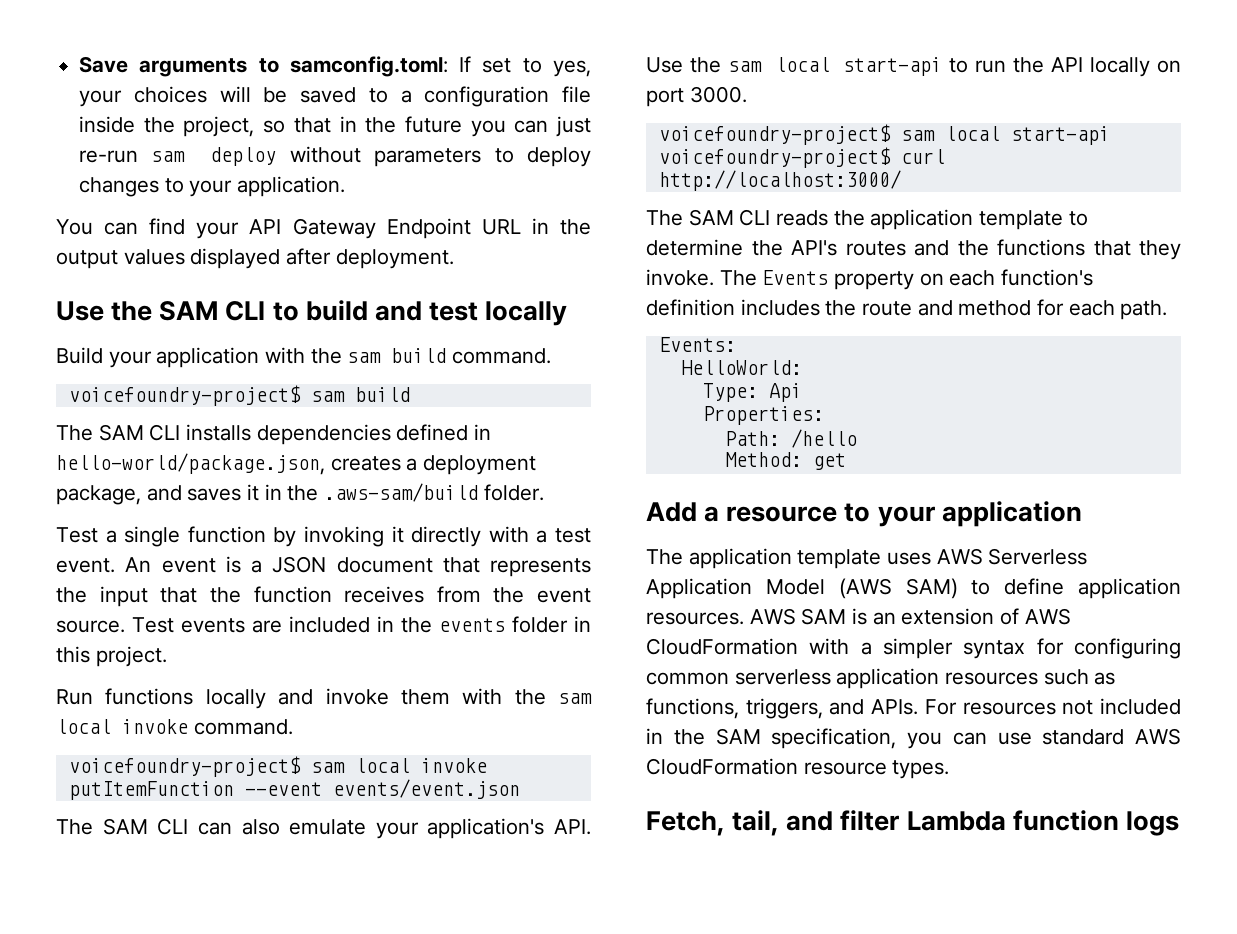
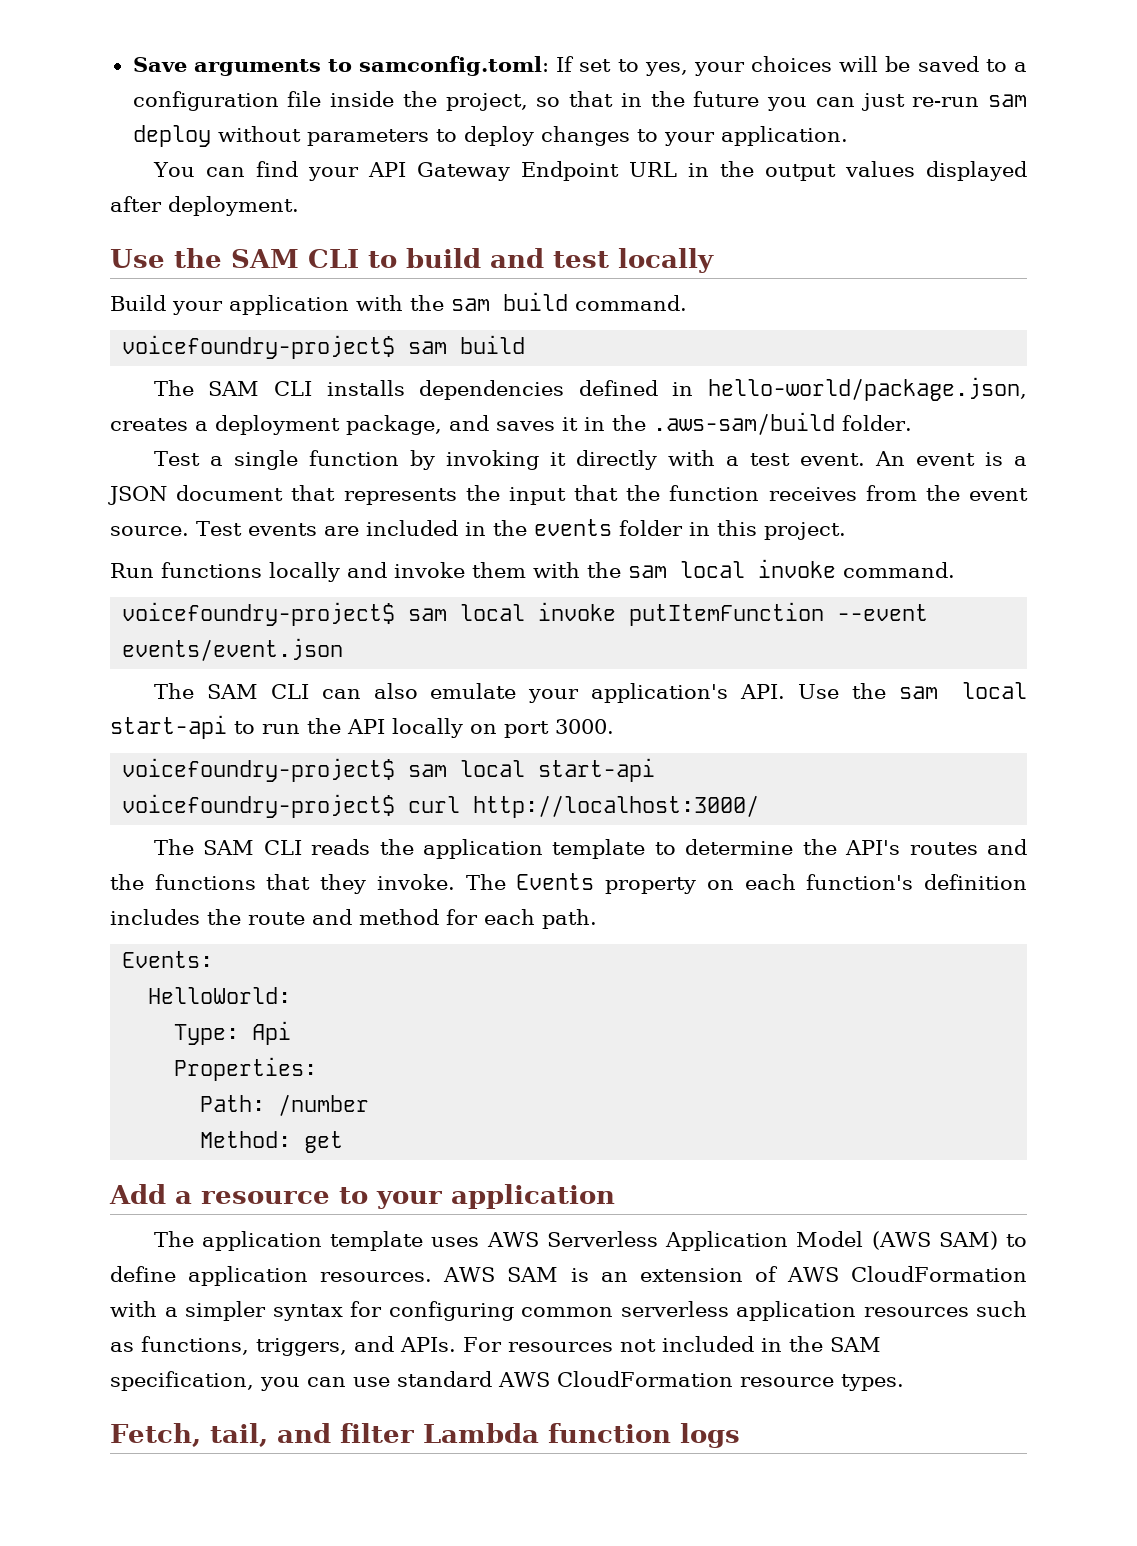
- Path: /hello
+ Path: /number

